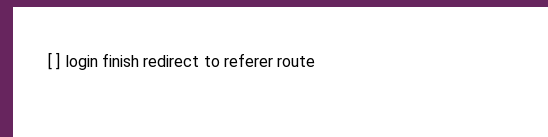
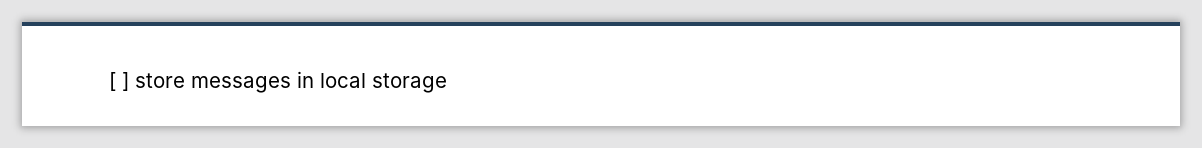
- [ ] login finish redirect to referer route
+ [ ] store messages in local storage

